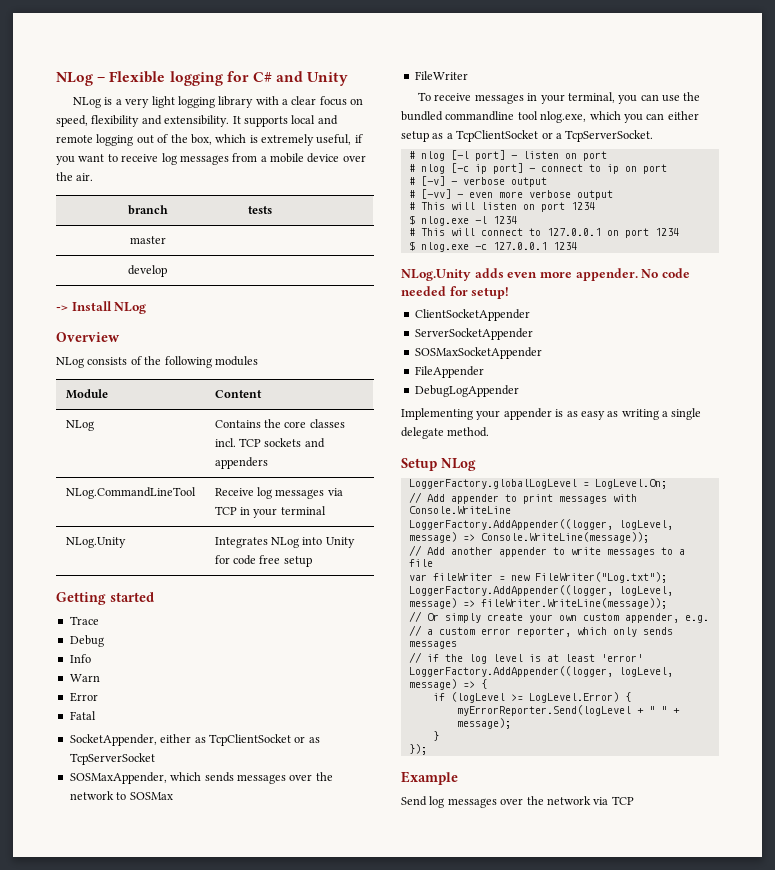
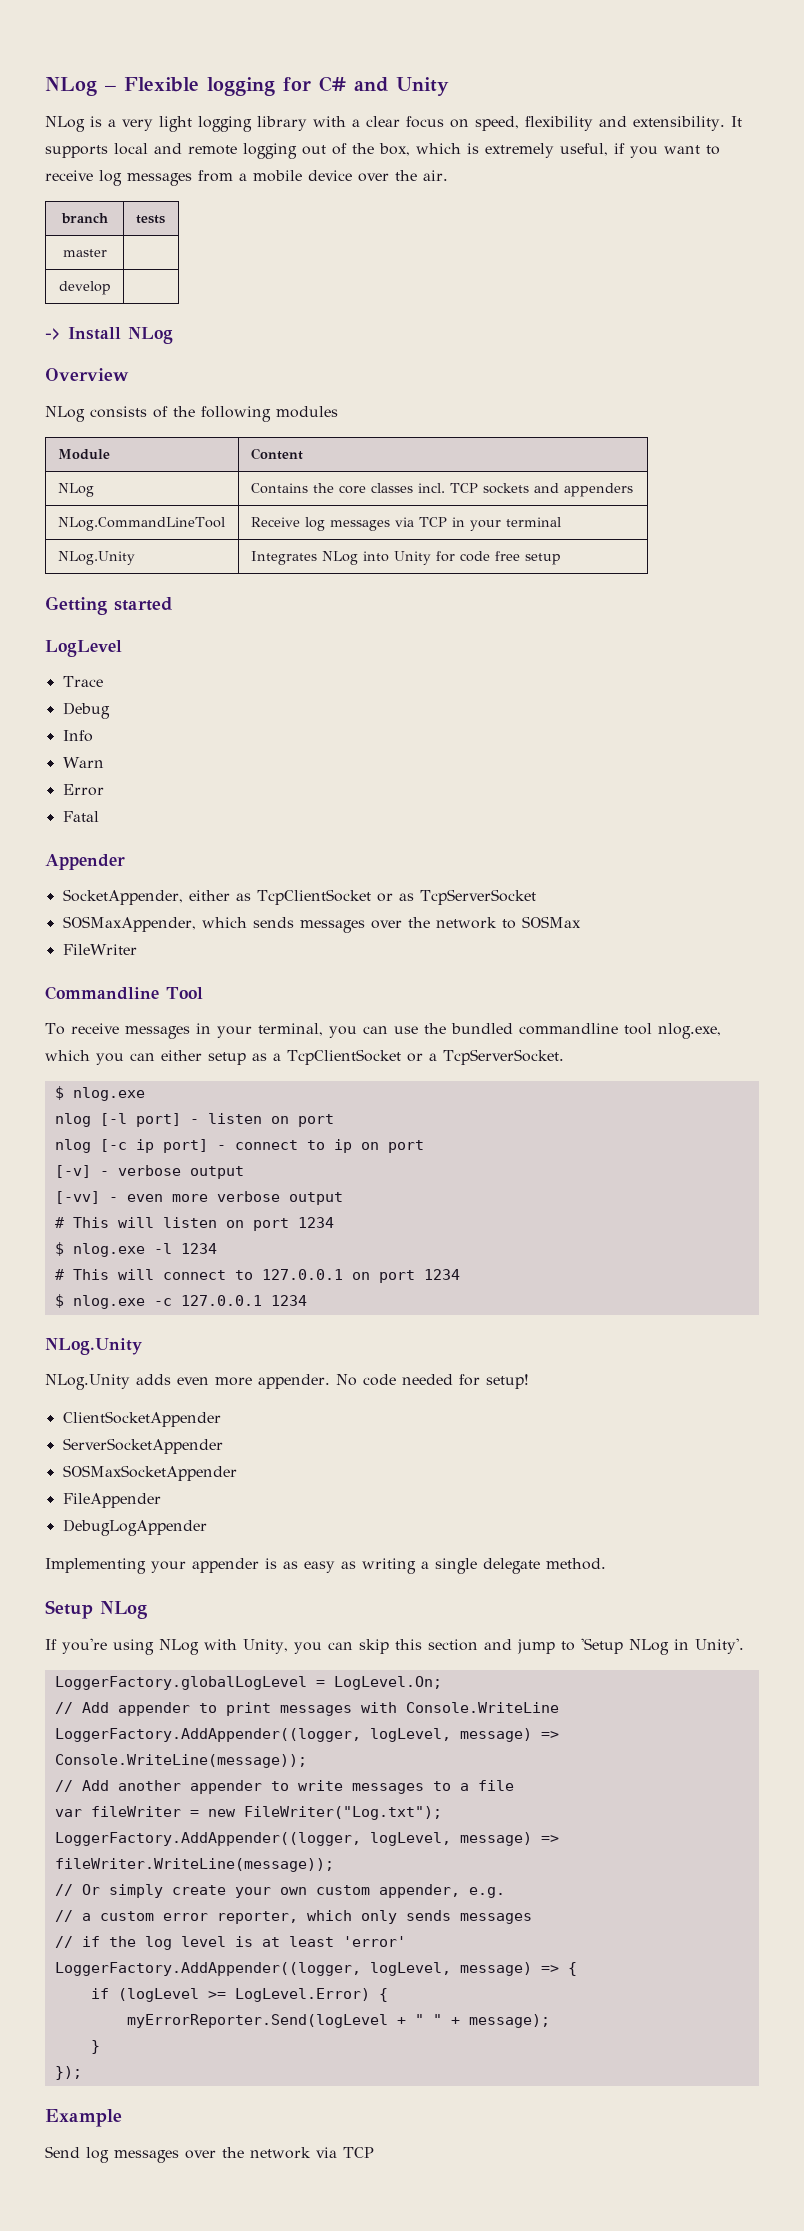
+ LogLevel
+ Appender
+ Commandline Tool
  To receive messages in your terminal, you can use the bundled commandline tool nlog.exe, which you can either setup as a TcpClientSocket or a TcpServerSocket.
- # nlog [-l port] - listen on port
+ $ nlog.exe
+ nlog [-l port] - listen on port
- # nlog [-c ip port] - connect to ip on port
+ nlog [-c ip port] - connect to ip on port
- # [-v] - verbose output
+ [-v] - verbose output
- # [-vv] - even more verbose output
+ [-vv] - even more verbose output
  $ nlog.exe -c 127.0.0.1 1234
+ NLog.Unity
+ If you're using NLog with Unity, you can skip this section and jump to 'Setup NLog in Unity'.

